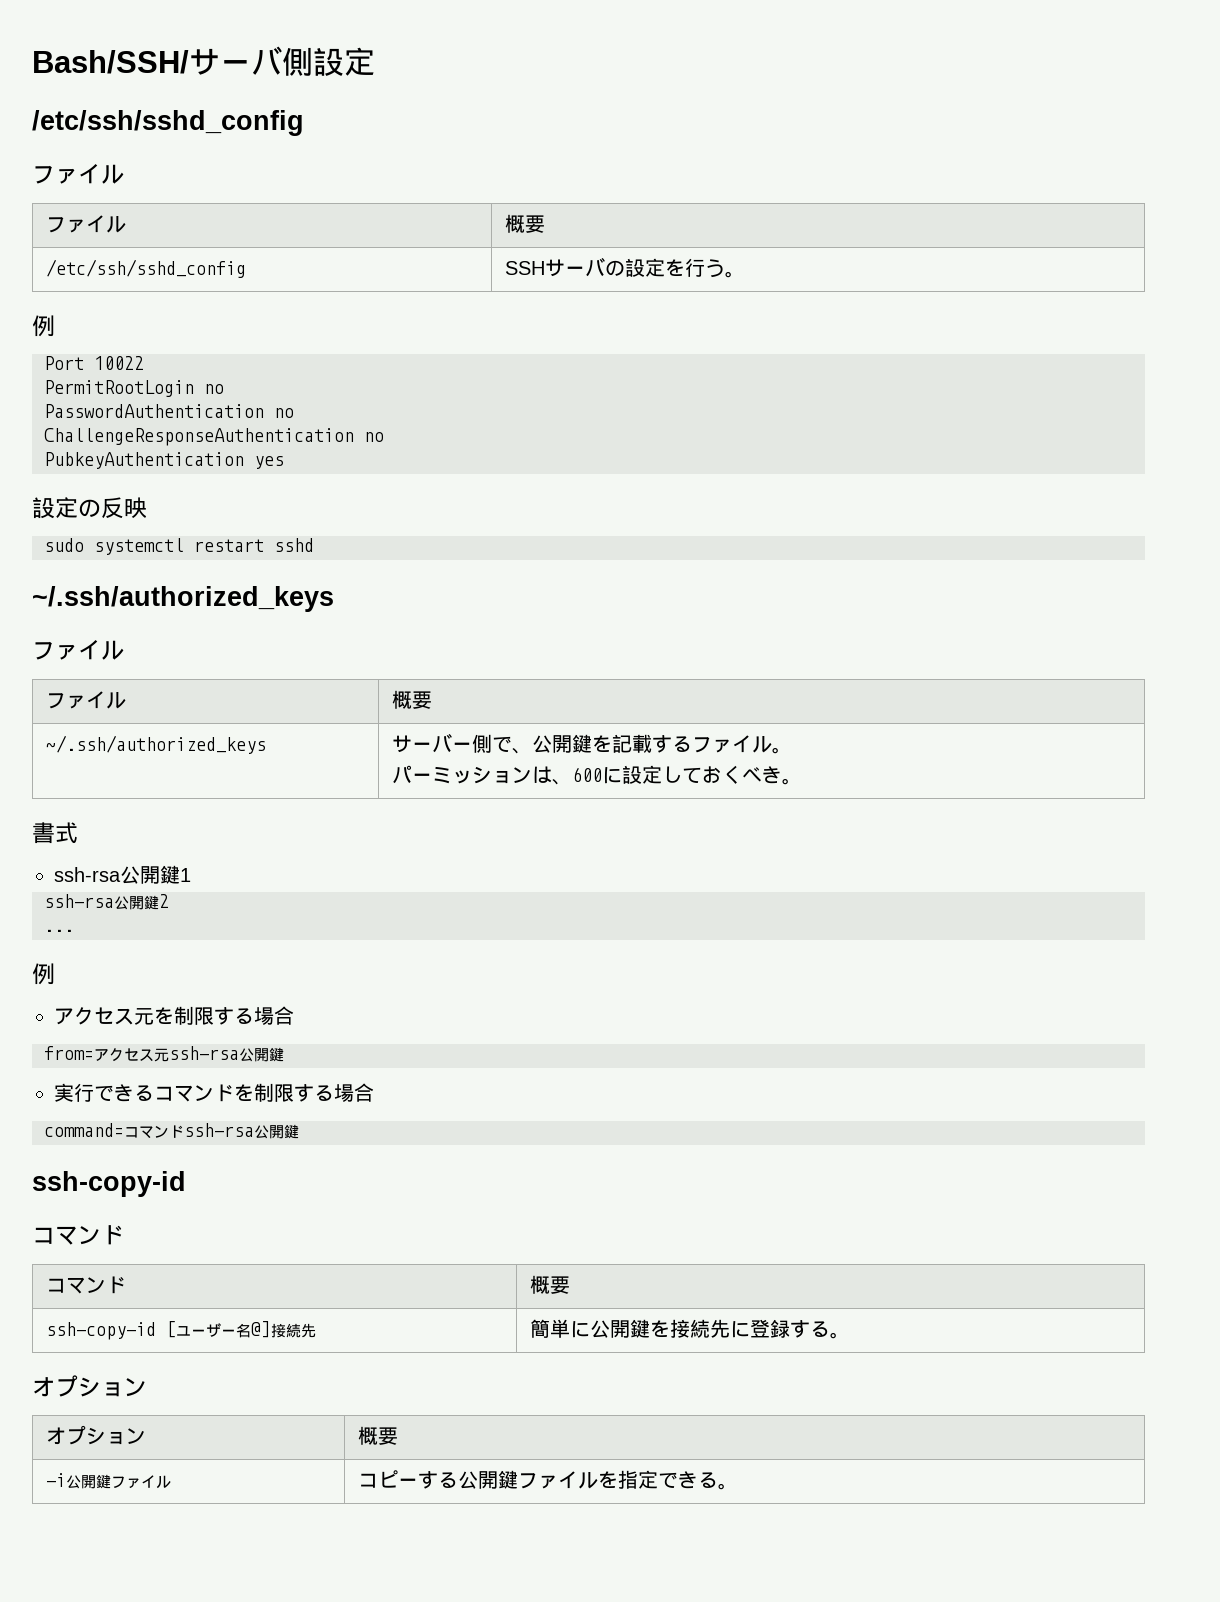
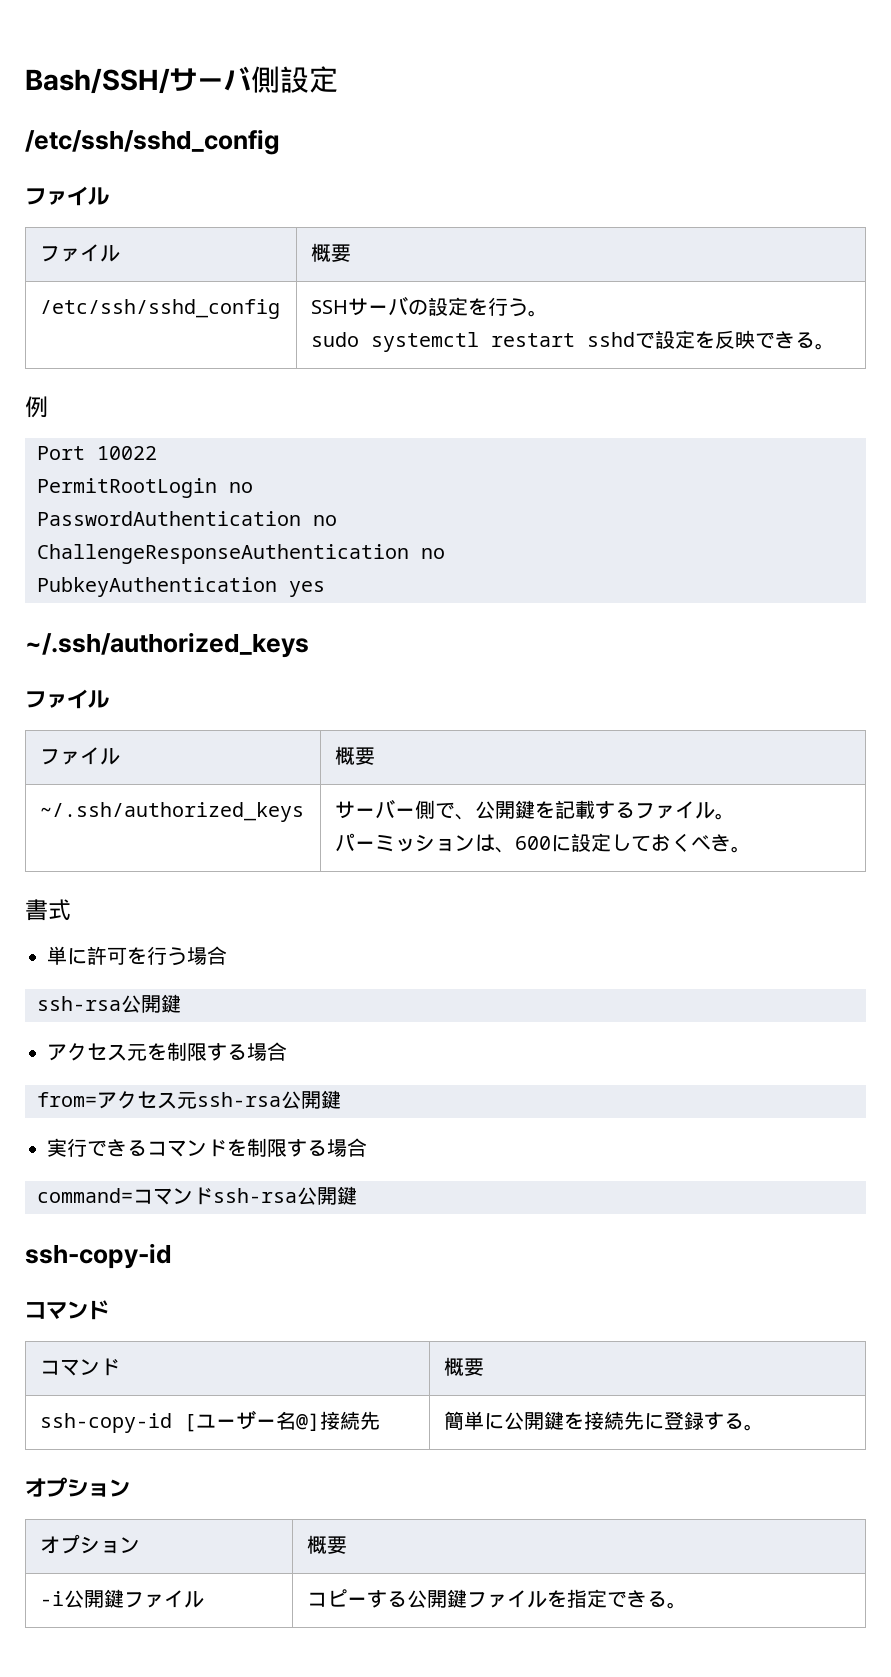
  /etc/ssh/sshd_config | SSHサーバの設定を行う。
+ sudo systemctl restart sshdで設定を反映できる。
- 設定の反映
- sudo systemctl restart sshd
- ssh-rsa公開鍵1
- ssh-rsa公開鍵2
- ...
- 例
+ 単に許可を行う場合
+ ssh-rsa公開鍵

